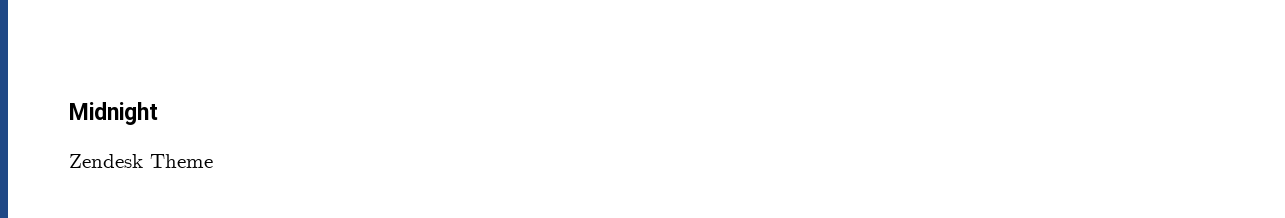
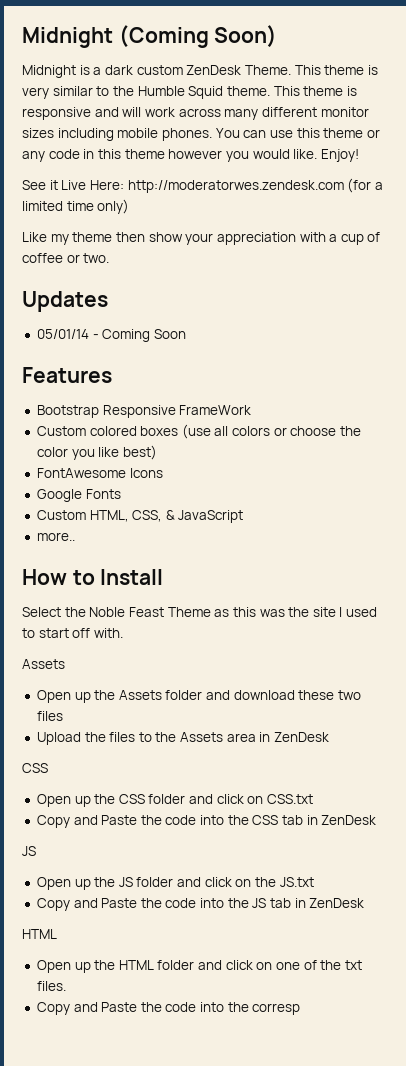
- Midnight
- Zendesk Theme
+ Midnight (Coming Soon)
+ Midnight is a dark custom ZenDesk Theme. This theme is very similar to the Humble Squid theme. This theme is responsive and will work across many different monitor sizes including mobile phones. You can use this theme or any code in this theme however you would like. Enjoy!
+ See it Live Here: http://moderatorwes.zendesk.com (for a limited time only)
+ Like my theme then show your appreciation with a cup of coffee or two.
+ Updates
+ 05/01/14 - Coming Soon
+ Features
+ Bootstrap Responsive FrameWork
+ Custom colored boxes (use all colors or choose the color you like best)
+ FontAwesome Icons
+ Google Fonts
+ Custom HTML, CSS, & JavaScript
+ more..
+ How to Install
+ Select the Noble Feast Theme as this was the site I used to start off with.
+ Assets
+ Open up the Assets folder and download these two files
+ Upload the files to the Assets area in ZenDesk
+ CSS
+ Open up the CSS folder and click on CSS.txt
+ Copy and Paste the code into the CSS tab in ZenDesk
+ JS
+ Open up the JS folder and click on the JS.txt
+ Copy and Paste the code into the JS tab in ZenDesk
+ HTML
+ Open up the HTML folder and click on one of the txt files.
+ Copy and Paste the code into the corresp

